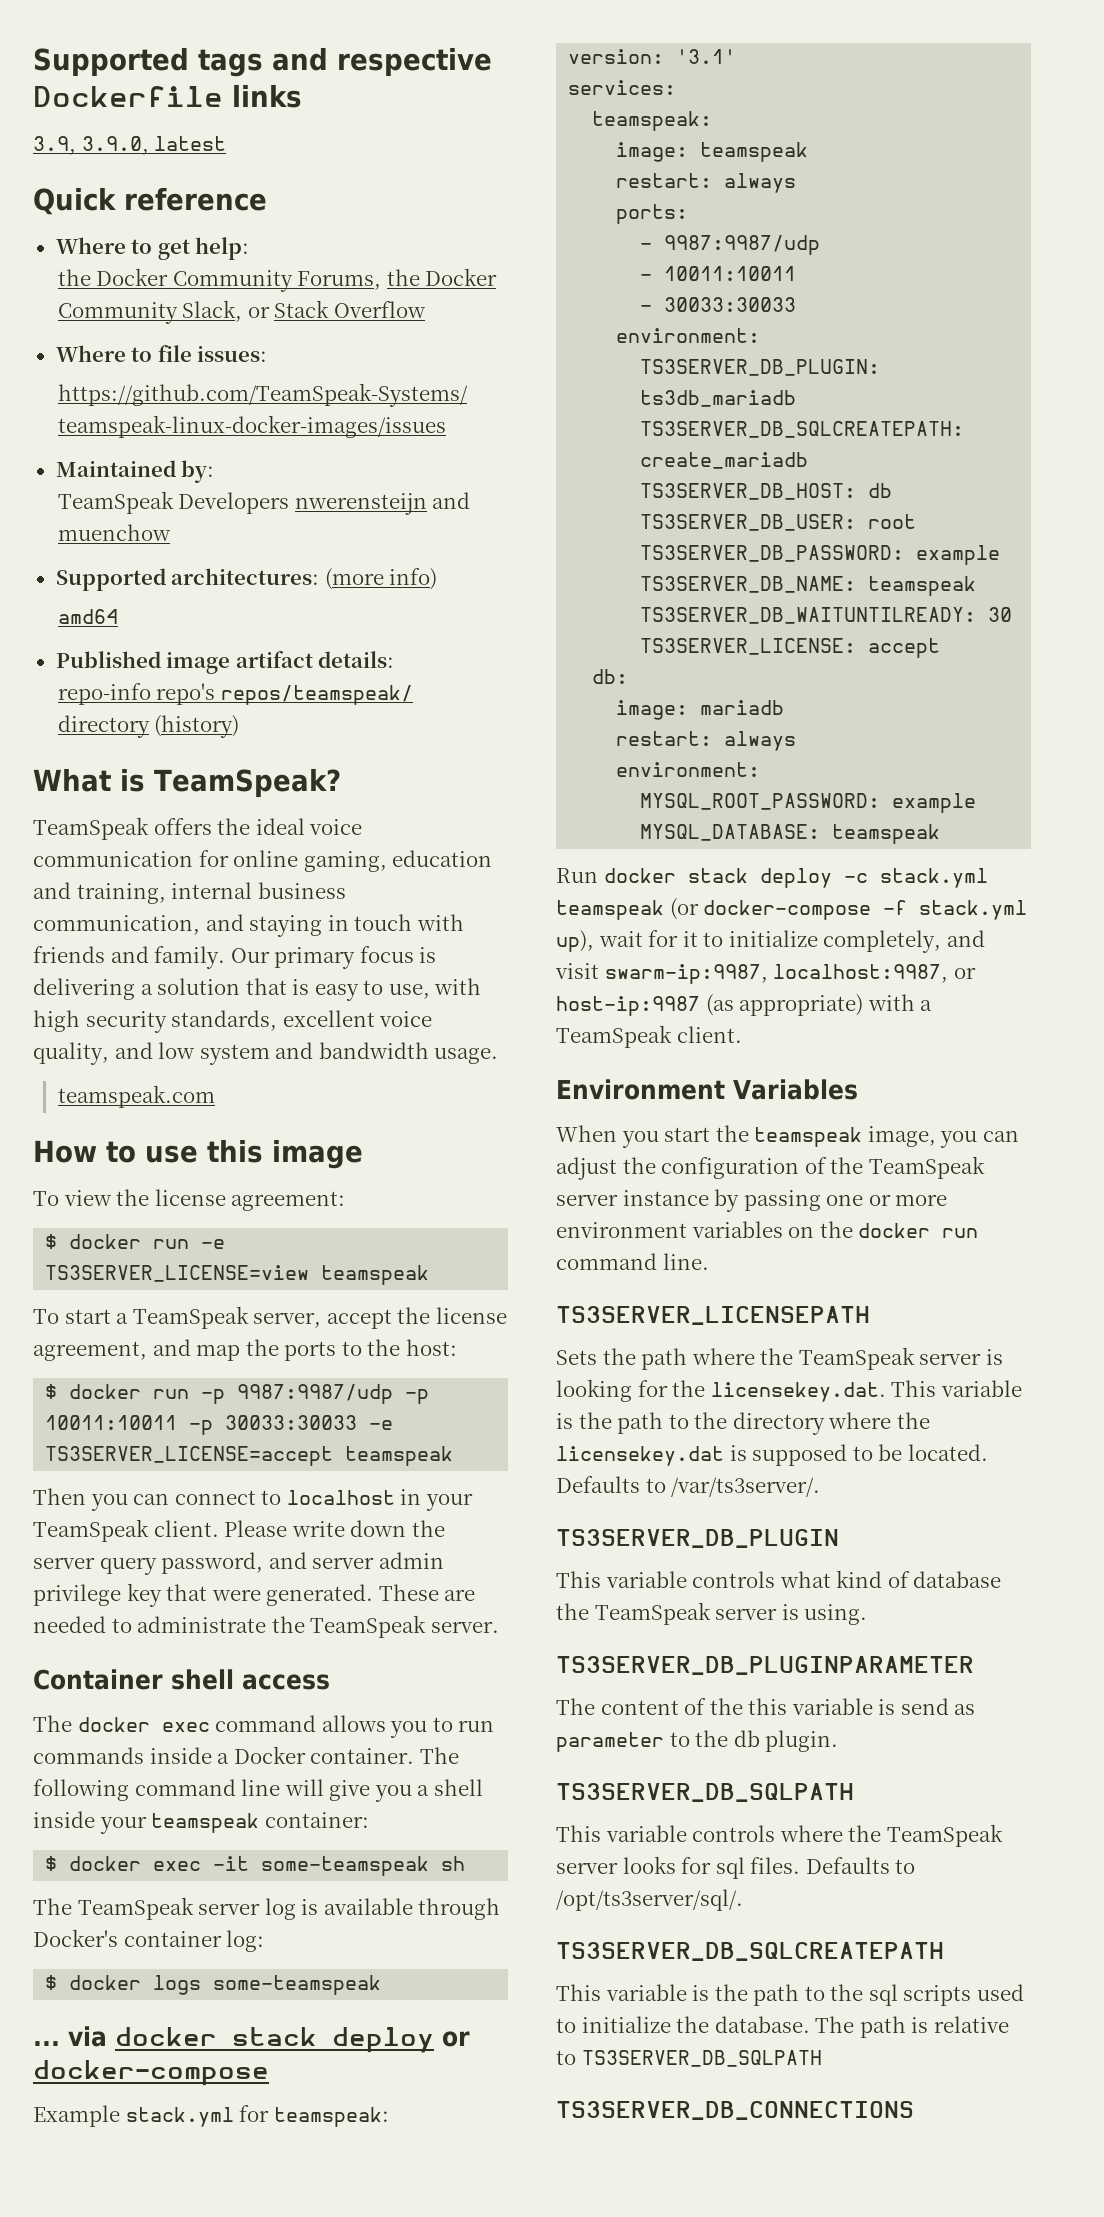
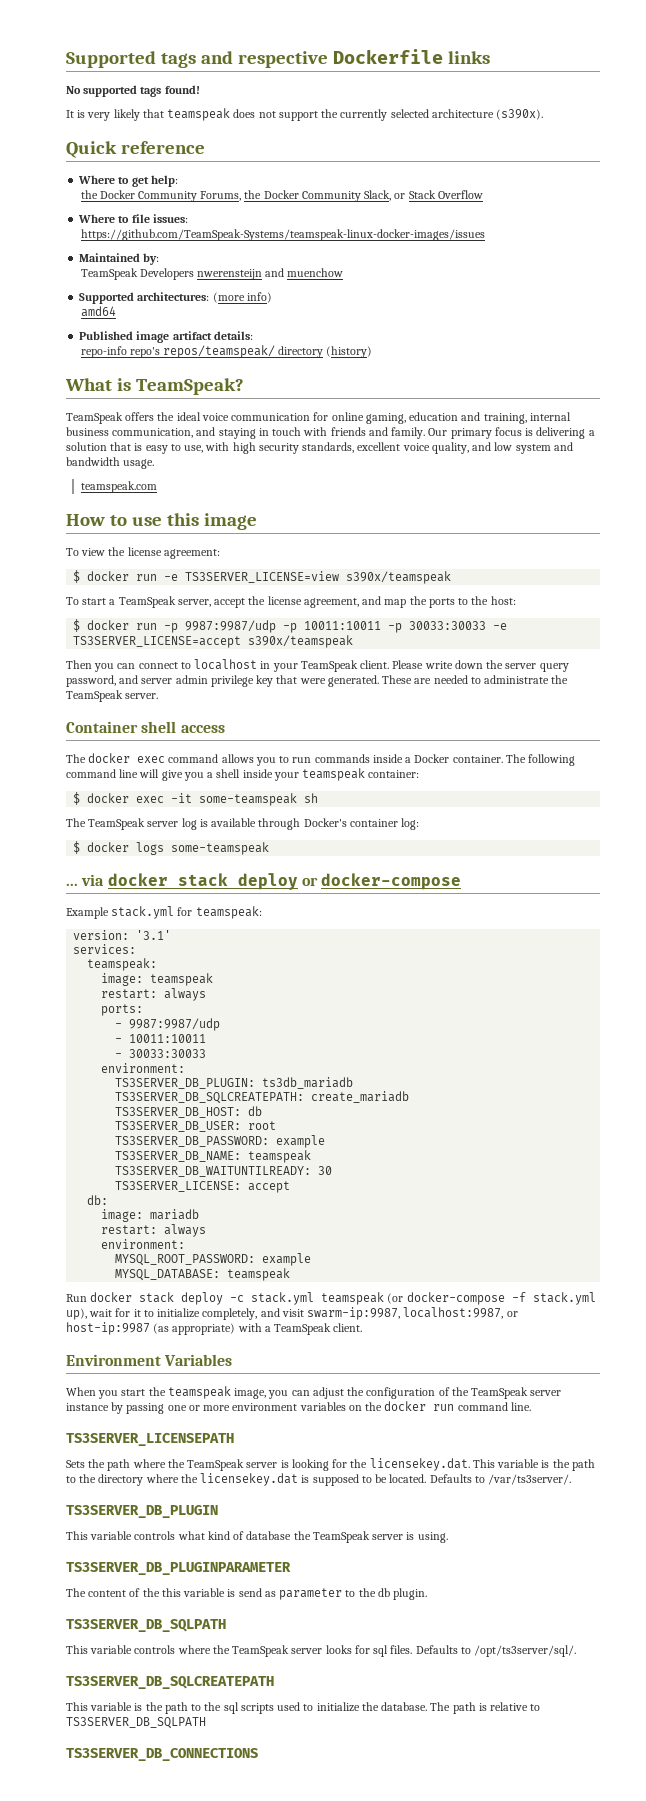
- 3.9, 3.9.0, latest
+ No supported tags found!
+ It is very likely that teamspeak does not support the currently selected architecture (s390x).
- $ docker run -e TS3SERVER_LICENSE=view teamspeak
+ $ docker run -e TS3SERVER_LICENSE=view s390x/teamspeak
- $ docker run -p 9987:9987/udp -p 10011:10011 -p 30033:30033 -e TS3SERVER_LICENSE=accept teamspeak
+ $ docker run -p 9987:9987/udp -p 10011:10011 -p 30033:30033 -e TS3SERVER_LICENSE=accept s390x/teamspeak

